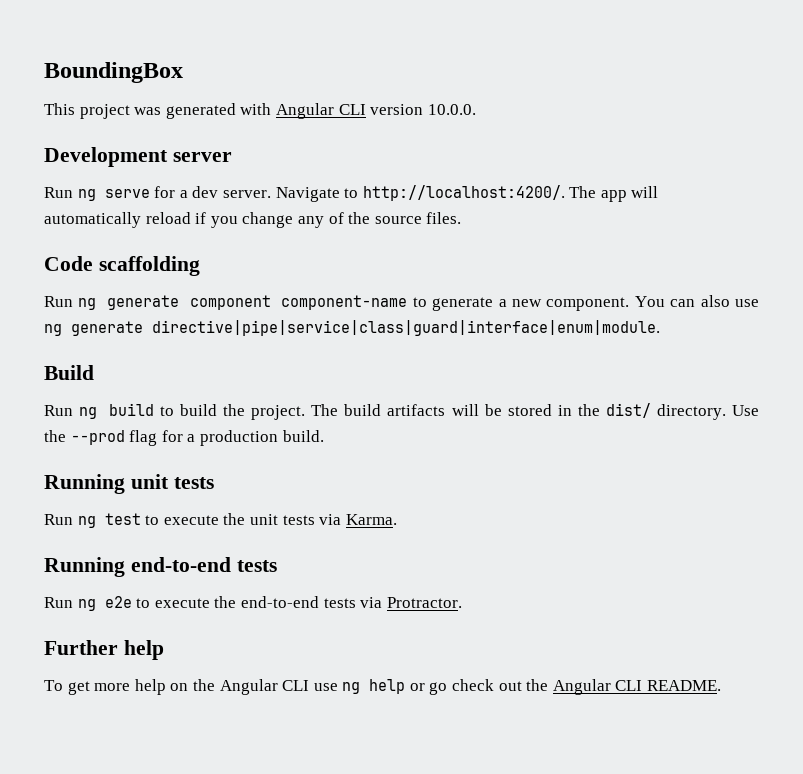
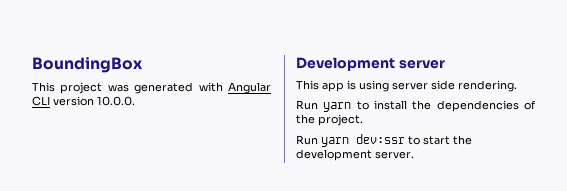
- Run ng serve for a dev server. Navigate to http://localhost:4200/. The app will automatically reload if you change any of the source files.
- Code scaffolding
- Run ng generate component component-name to generate a new component. You can also use ng generate directive|pipe|service|class|guard|interface|enum|module.
- Build
- Run ng build to build the project. The build artifacts will be stored in the dist/ directory. Use the --prod flag for a production build.
- Running unit tests
- Run ng test to execute the unit tests via Karma.
- Running end-to-end tests
- Run ng e2e to execute the end-to-end tests via Protractor.
- Further help
- To get more help on the Angular CLI use ng help or go check out the Angular CLI README.
+ This app is using server side rendering.
+ Run yarn to install the dependencies of the project.
+ Run yarn dev:ssr to start the development server.

